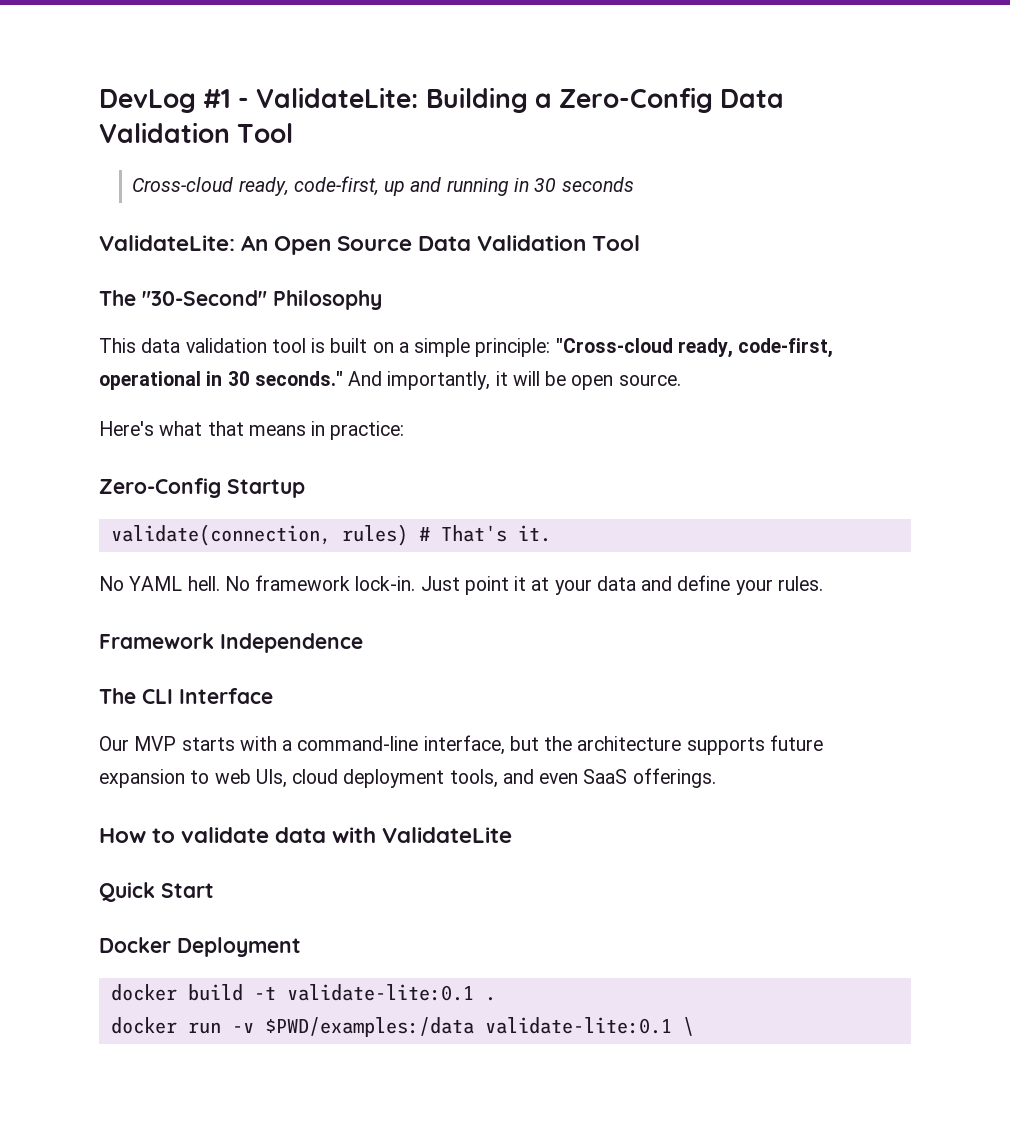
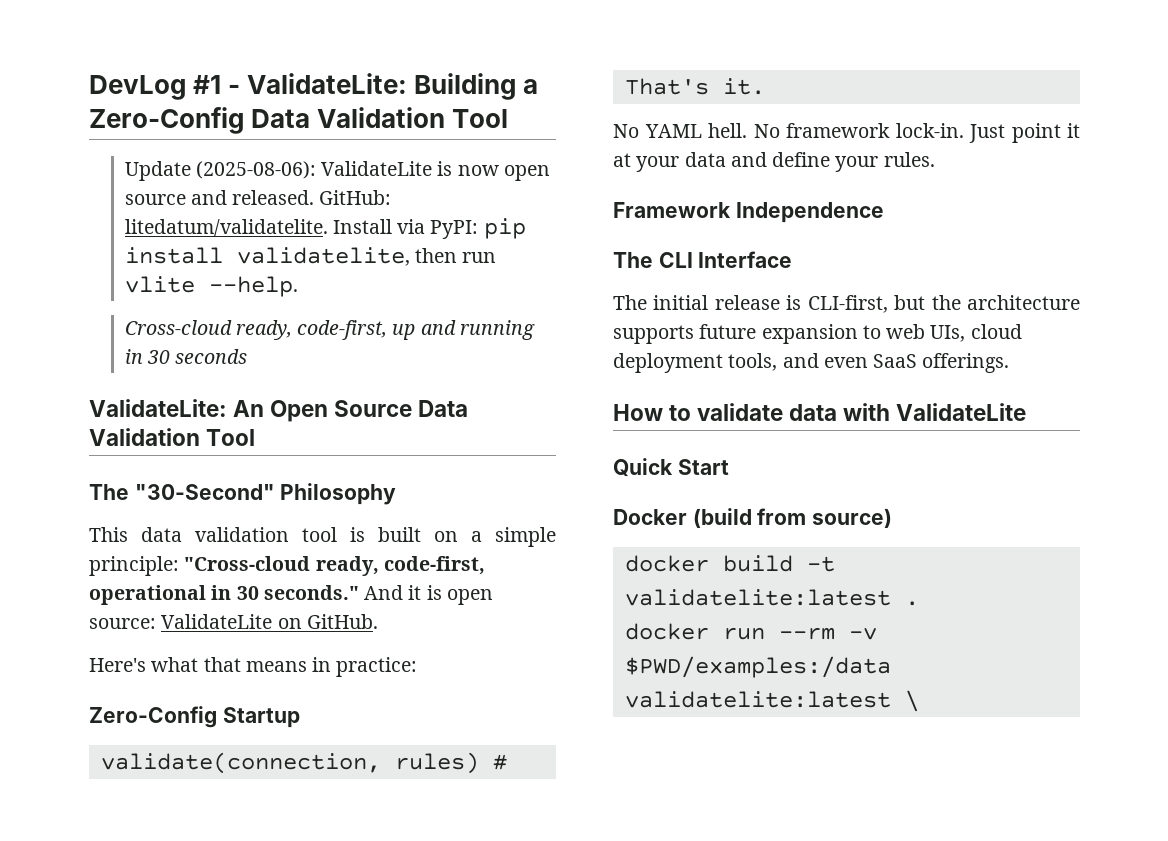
+ Update (2025-08-06): ValidateLite is now open source and released. GitHub: litedatum/validatelite. Install via PyPI: pip install validatelite, then run vlite --help.
- And importantly, it will be open source.
+ And it is open source: ValidateLite on GitHub.
- Our MVP starts with a command-line interface, but the architecture supports future expansion to web UIs, cloud deployment tools, and even SaaS offerings.
+ The initial release is CLI-first, but the architecture supports future expansion to web UIs, cloud deployment tools, and even SaaS offerings.
- Docker Deployment
+ Docker (build from source)
- docker build -t validate-lite:0.1 .
+ docker build -t validatelite:latest .
- docker run -v $PWD/examples:/data validate-lite:0.1 \
+ docker run --rm -v $PWD/examples:/data validatelite:latest \

